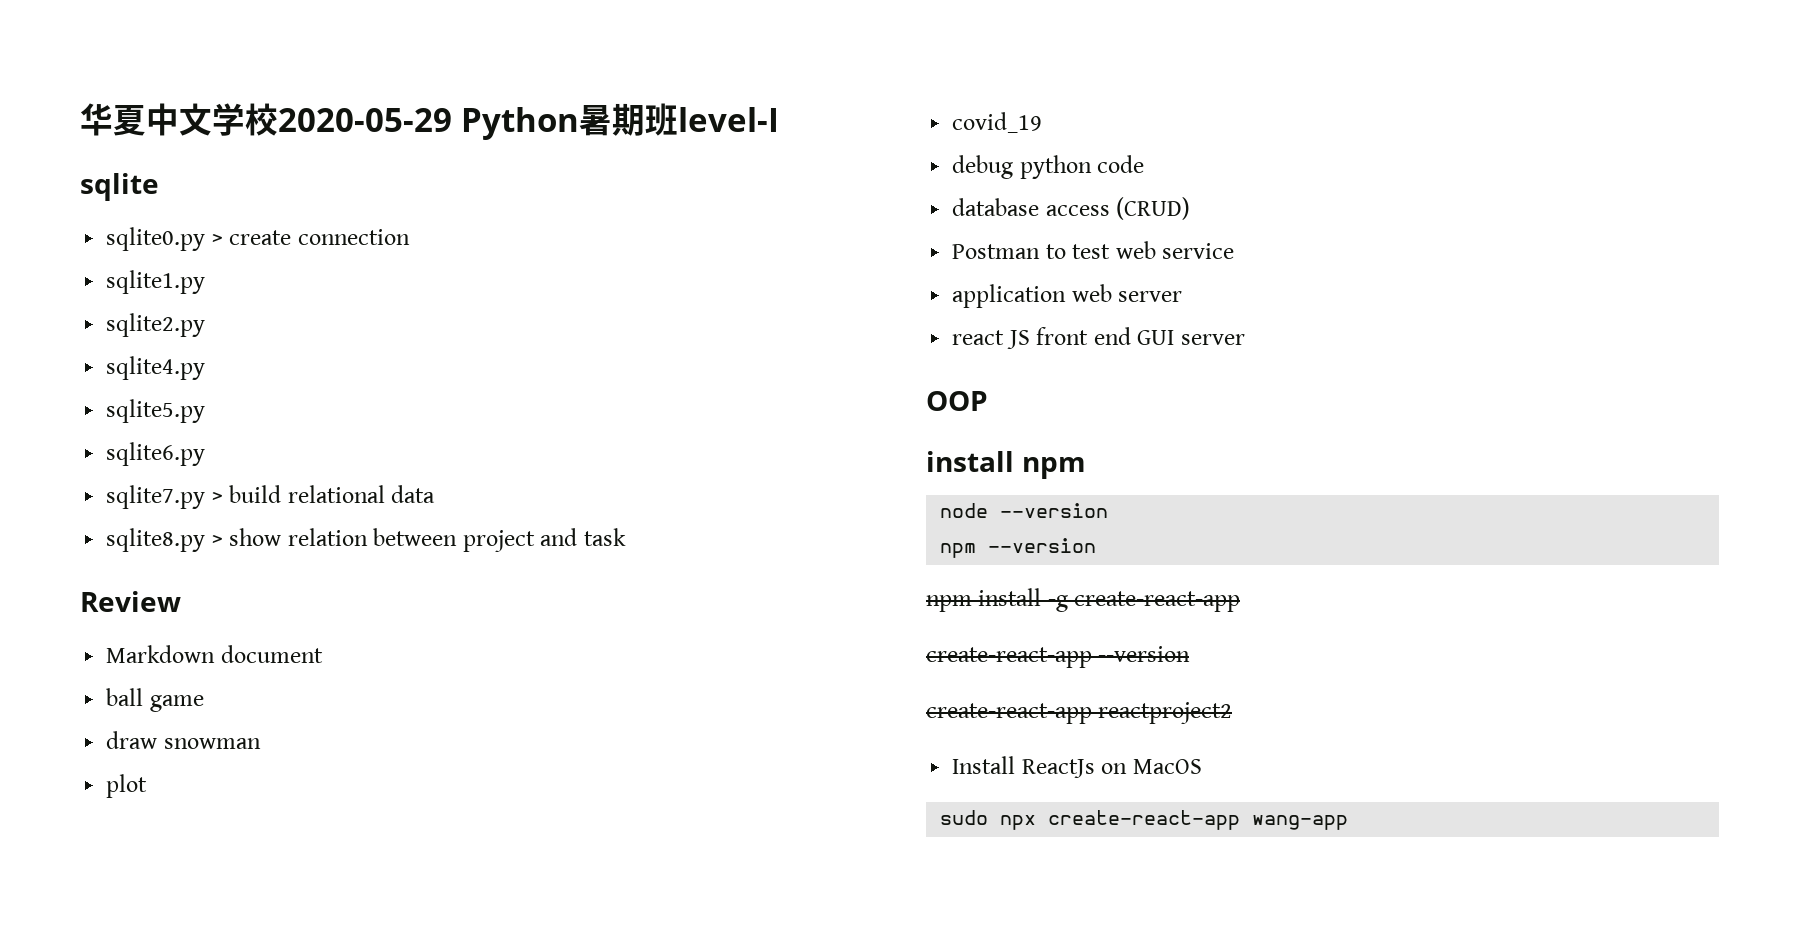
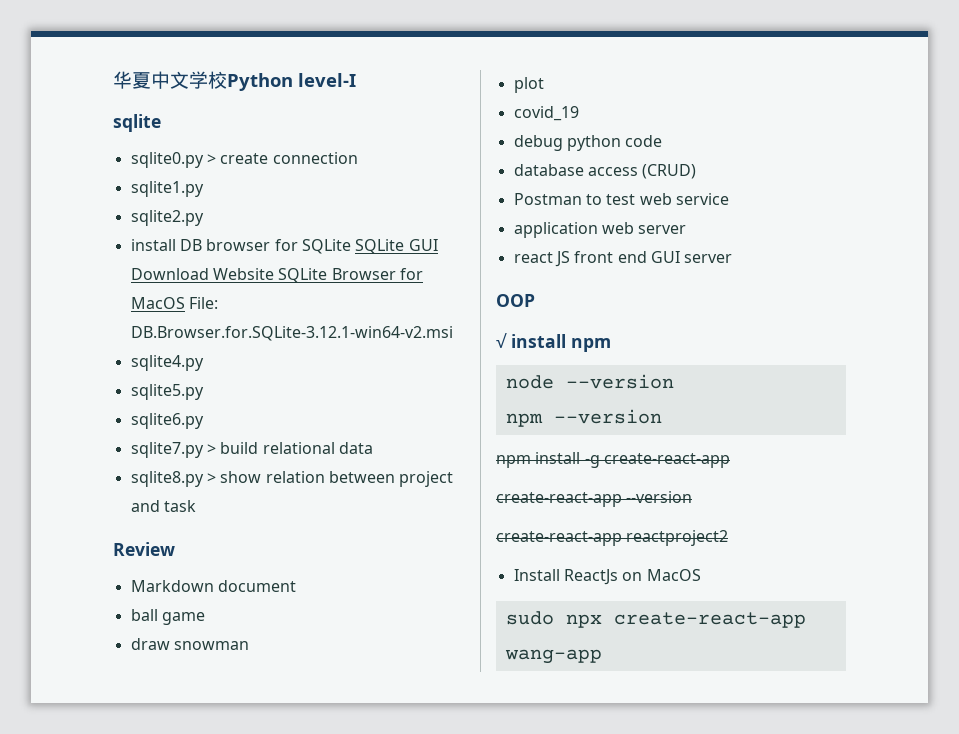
- 华夏中文学校2020-05-29 Python暑期班level-I
+ 华夏中文学校Python level-I
+ install DB browser for SQLite SQLite GUI Download Website SQLite Browser for MacOS File: DB.Browser.for.SQLite-3.12.1-win64-v2.msi
- install npm
+ √ install npm

